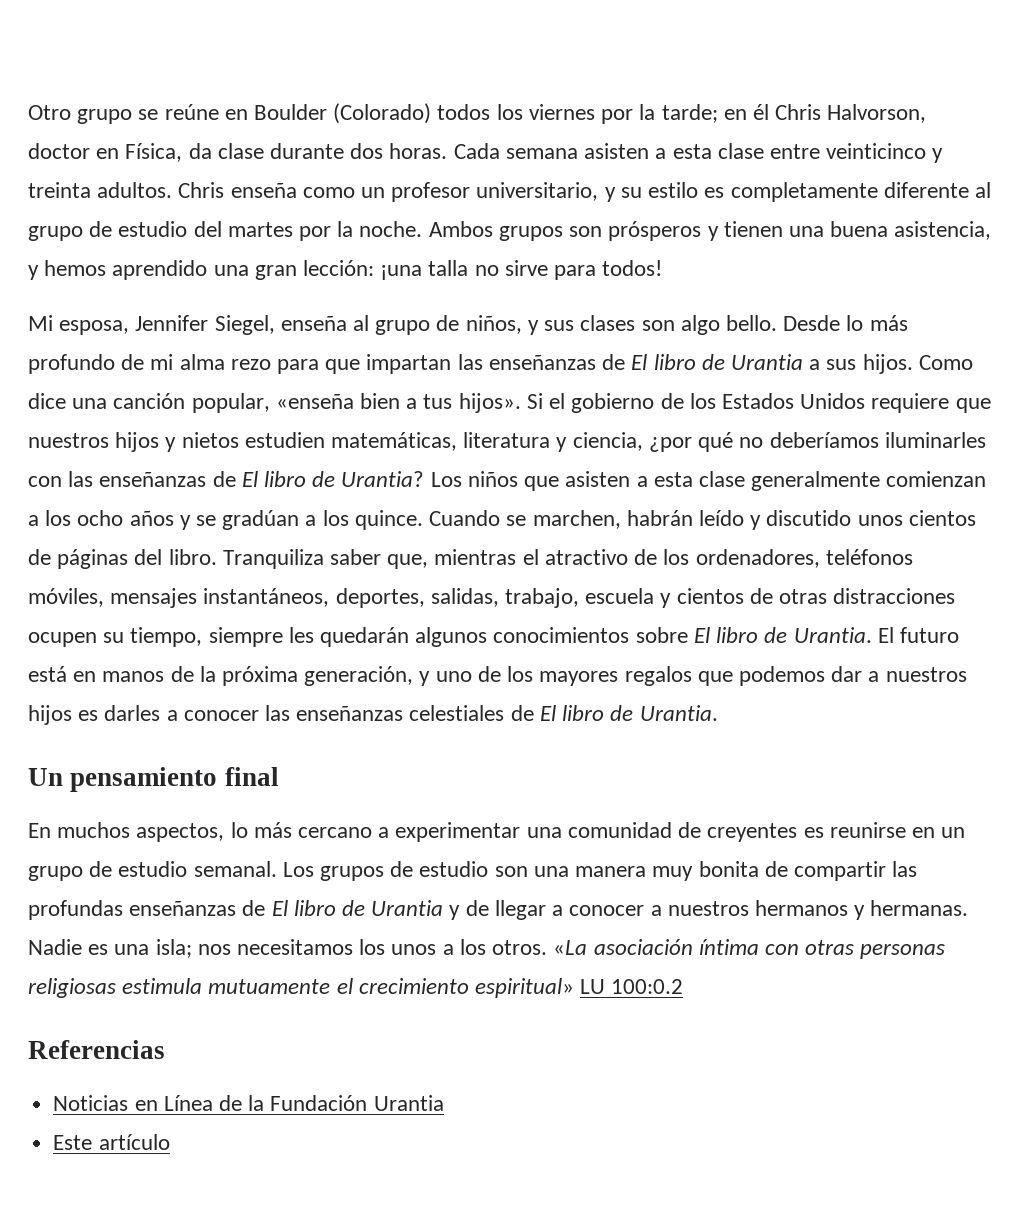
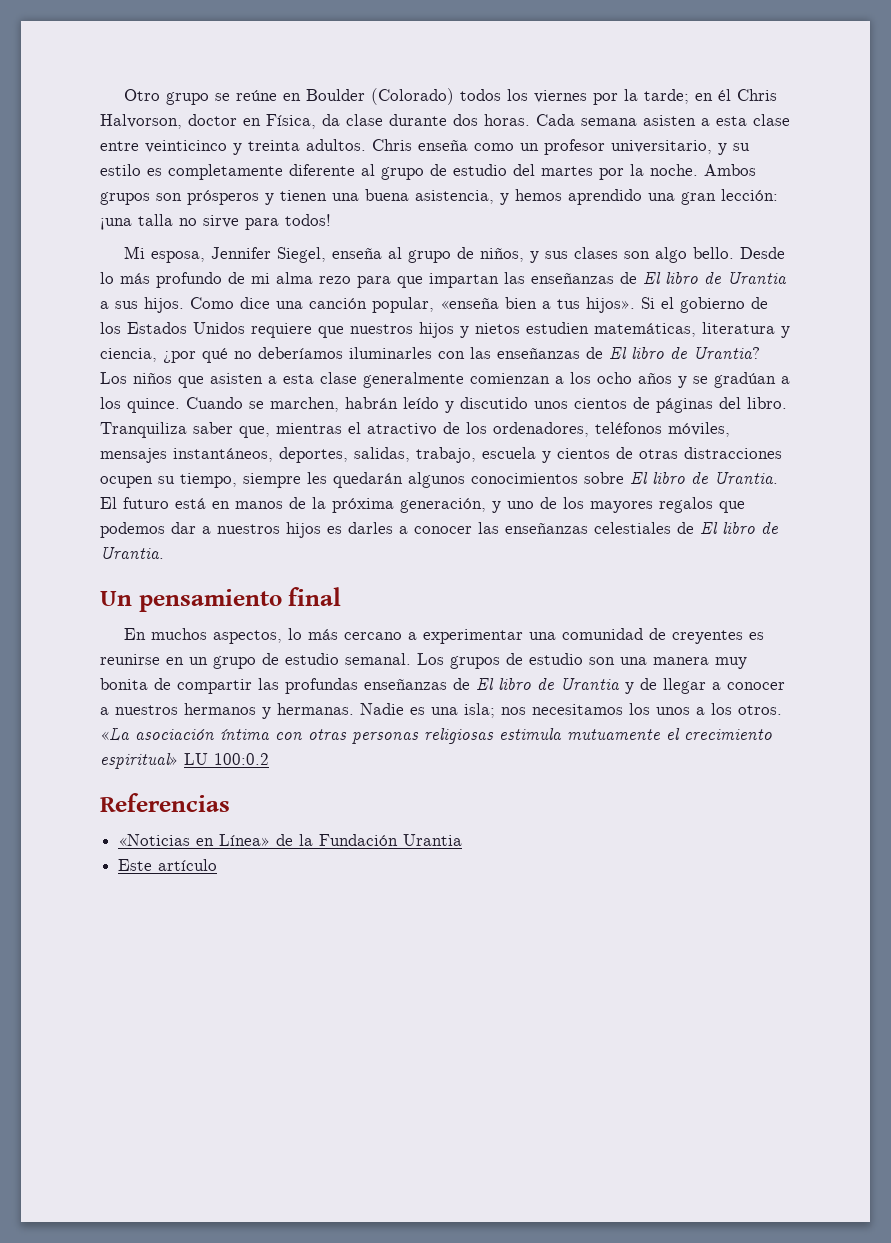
- Noticias en Línea de la Fundación Urantia
+ «Noticias en Línea» de la Fundación Urantia

